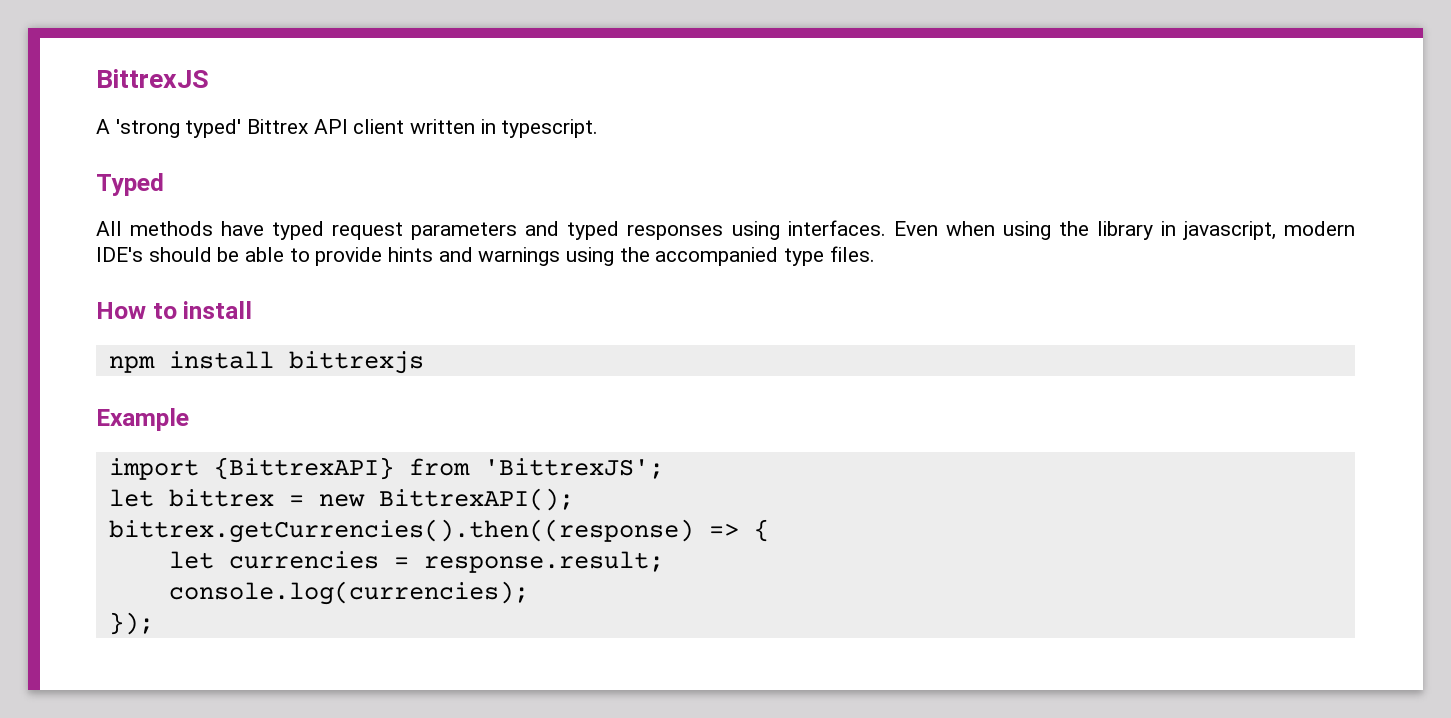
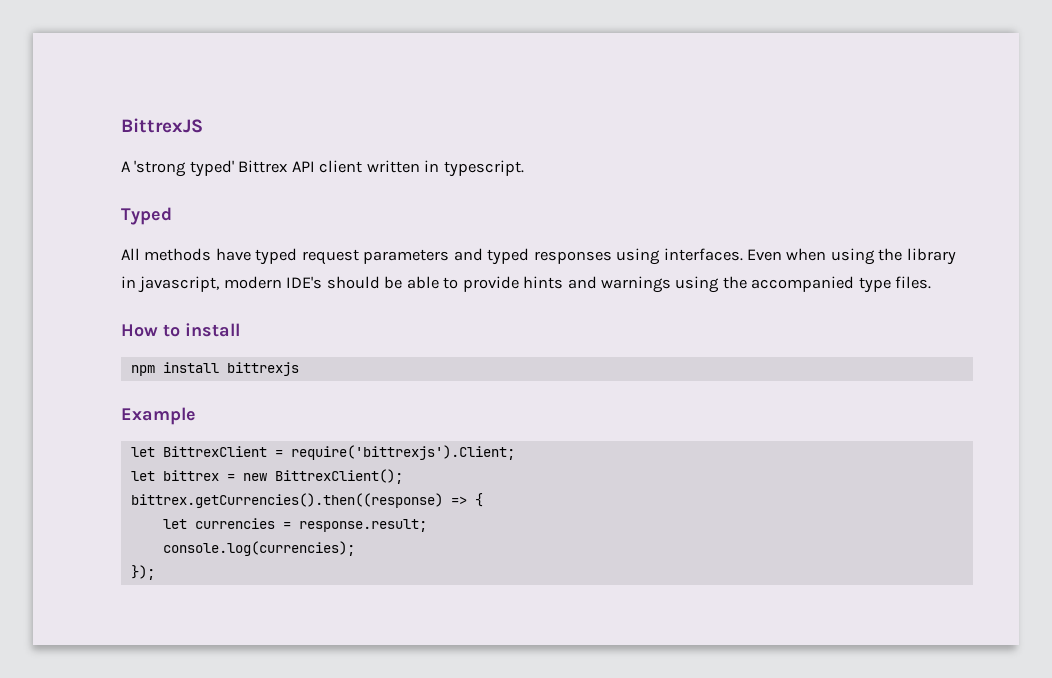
- import {BittrexAPI} from 'BittrexJS';
+ let BittrexClient = require('bittrexjs').Client;
- let bittrex = new BittrexAPI();
+ let bittrex = new BittrexClient();

